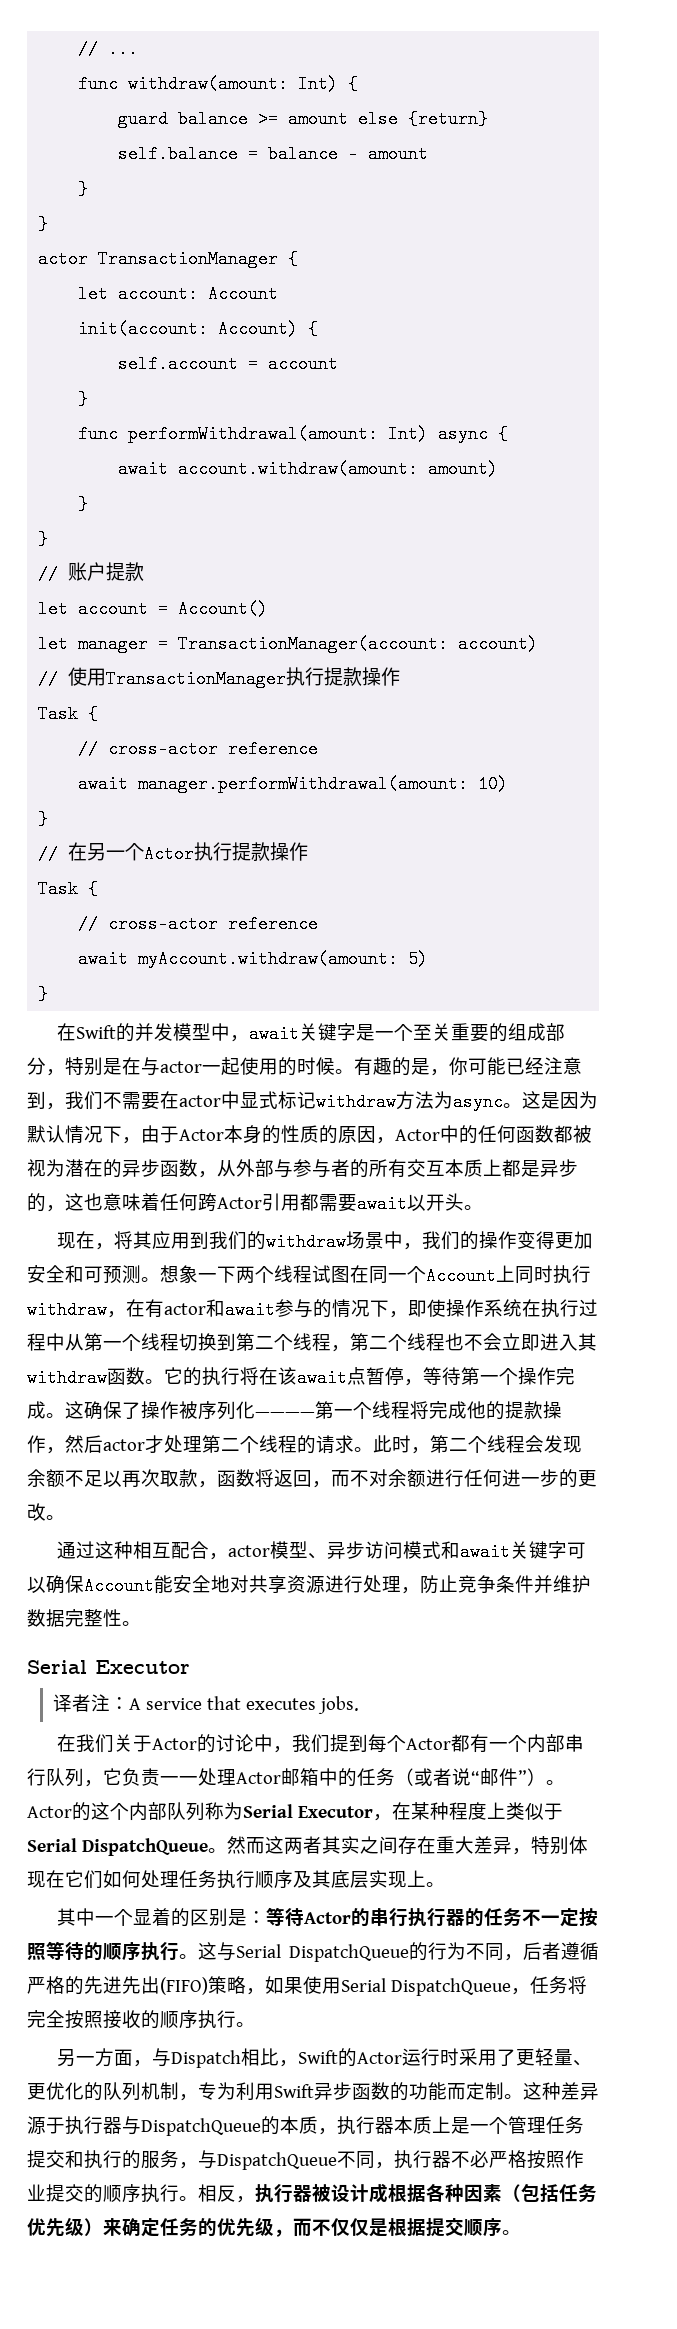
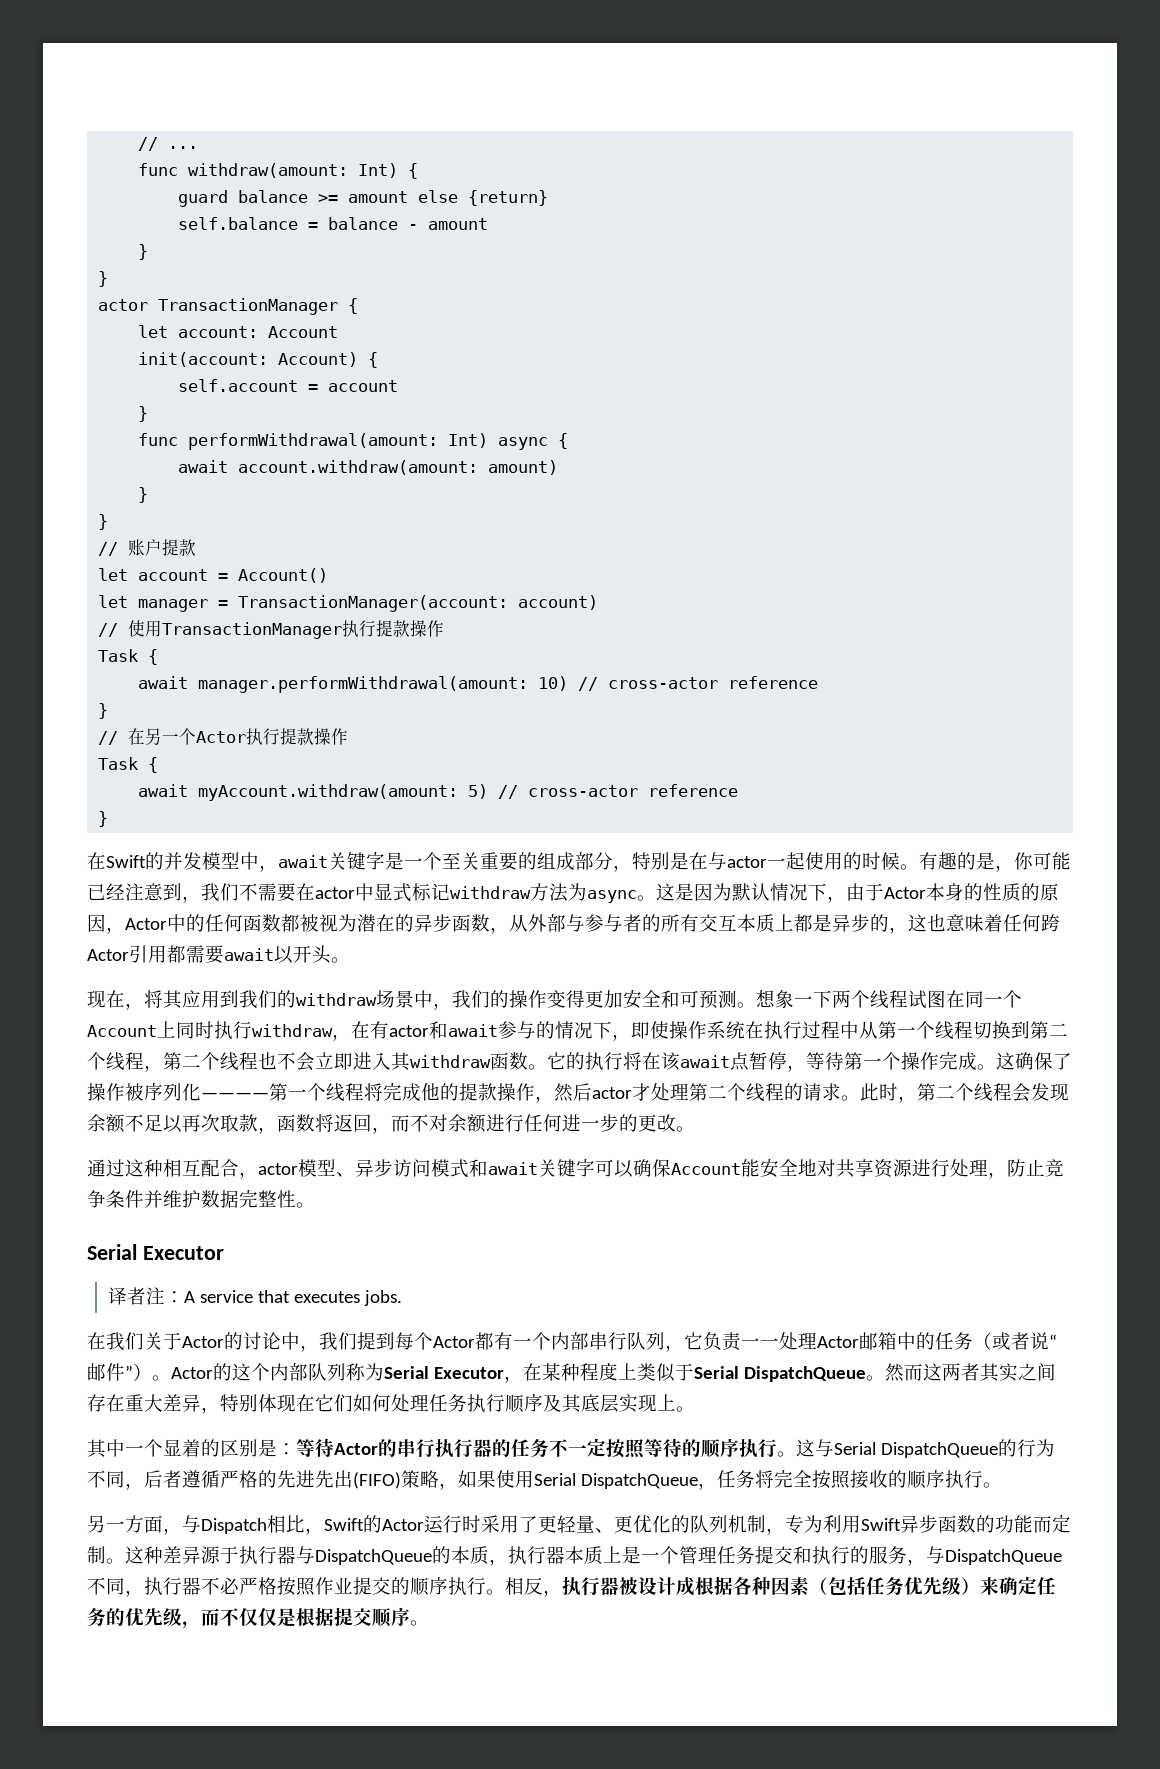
  // 使用TransactionManager执行提款操作
  Task {
- // cross-actor reference
- await manager.performWithdrawal(amount: 10)
+ await manager.performWithdrawal(amount: 10) // cross-actor reference
  // 在另一个Actor执行提款操作
  Task {
- // cross-actor reference
- await myAccount.withdraw(amount: 5)
+ await myAccount.withdraw(amount: 5) // cross-actor reference

